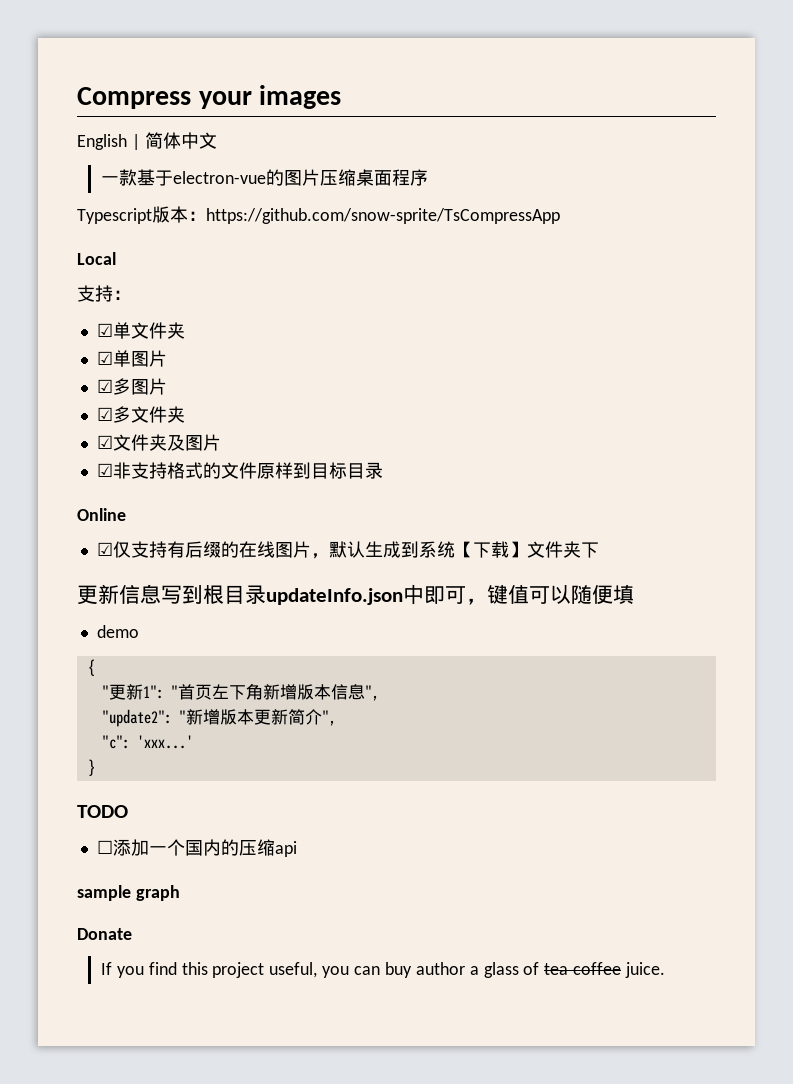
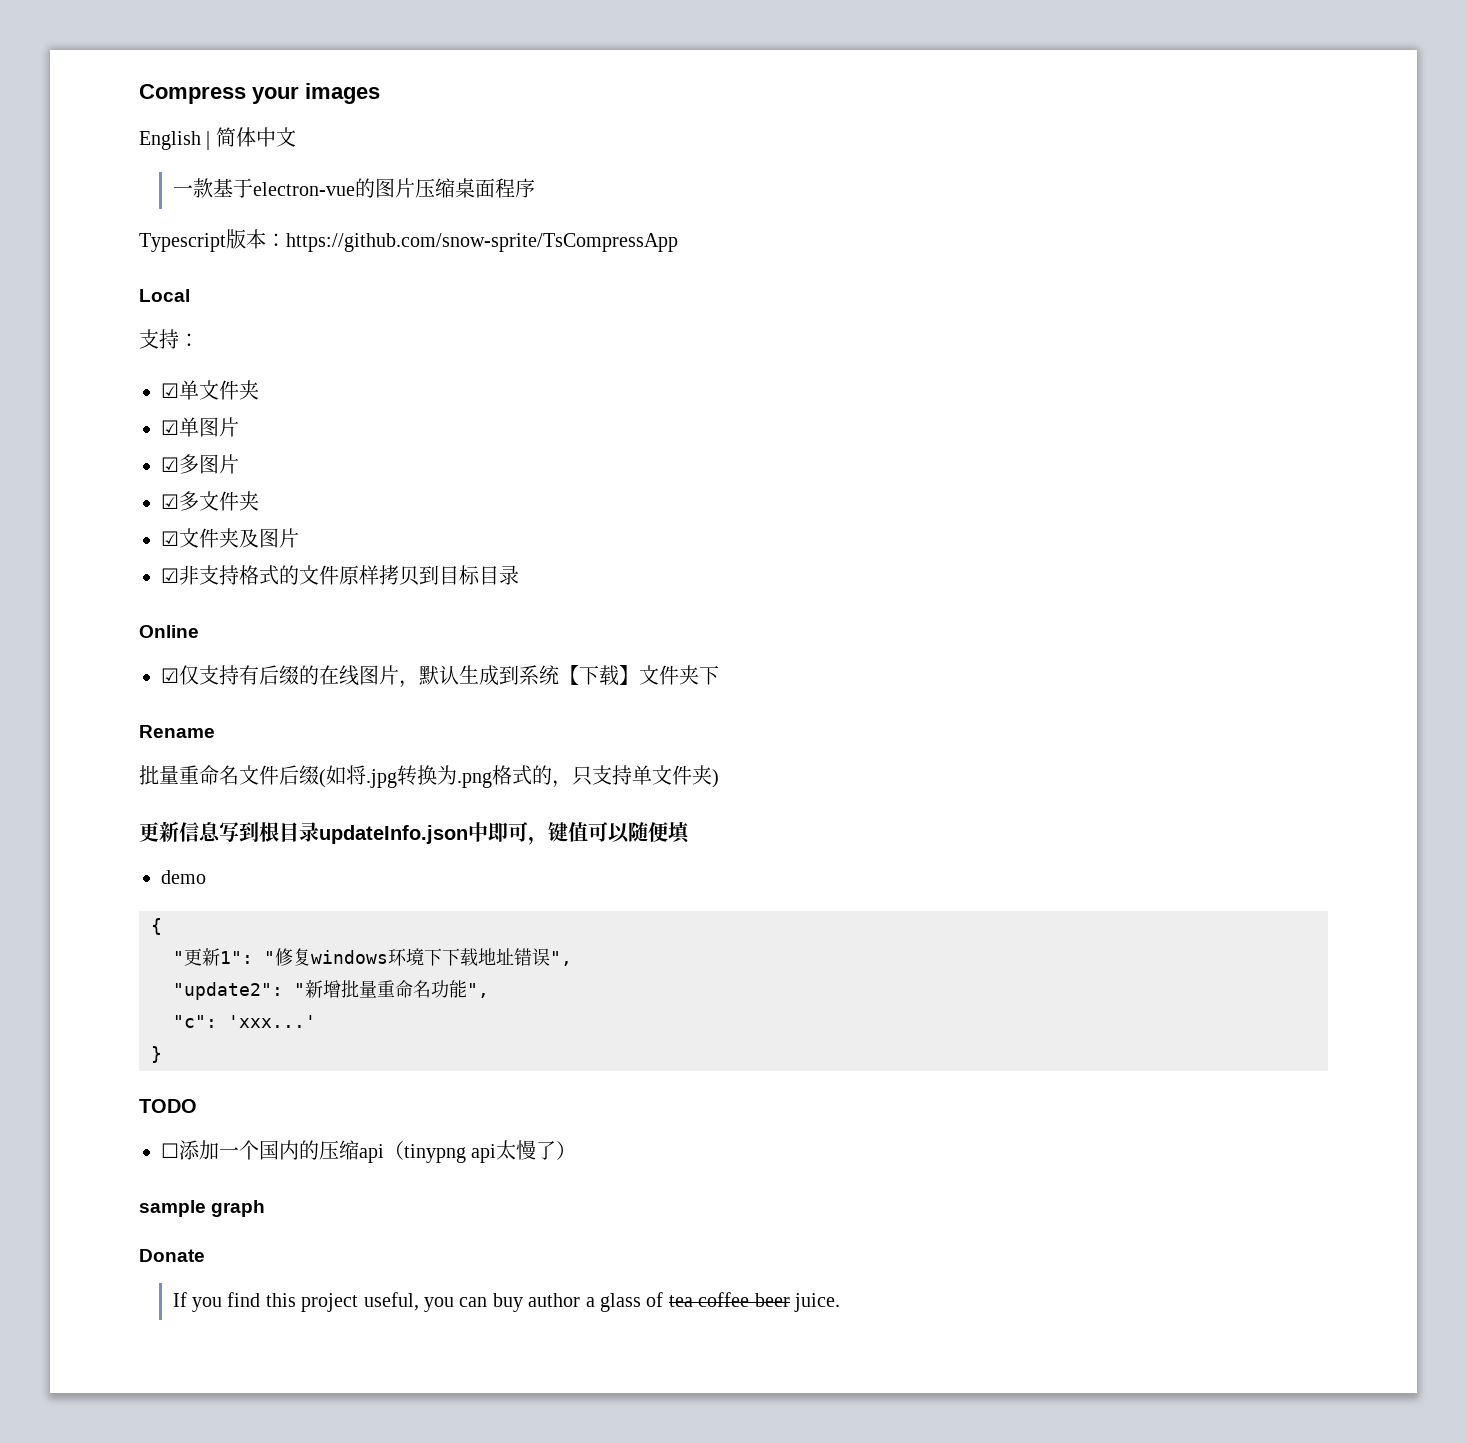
- ☑非支持格式的文件原样到目标目录
+ ☑非支持格式的文件原样拷贝到目标目录
+ Rename
+ 批量重命名文件后缀(如将.jpg转换为.png格式的，只支持单文件夹)
- "更新1": "首页左下角新增版本信息",
+ "更新1": "修复windows环境下下载地址错误",
- "update2": "新增版本更新简介",
+ "update2": "新增批量重命名功能",
- ☐添加一个国内的压缩api
+ ☐添加一个国内的压缩api（tinypng api太慢了）
- If you find this project useful, you can buy author a glass of tea coffee juice.
+ If you find this project useful, you can buy author a glass of tea coffee beer juice.

